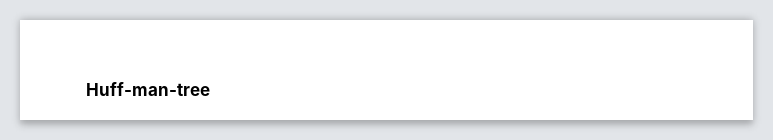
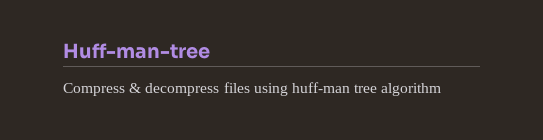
+ Compress & decompress files using huff-man tree algorithm

